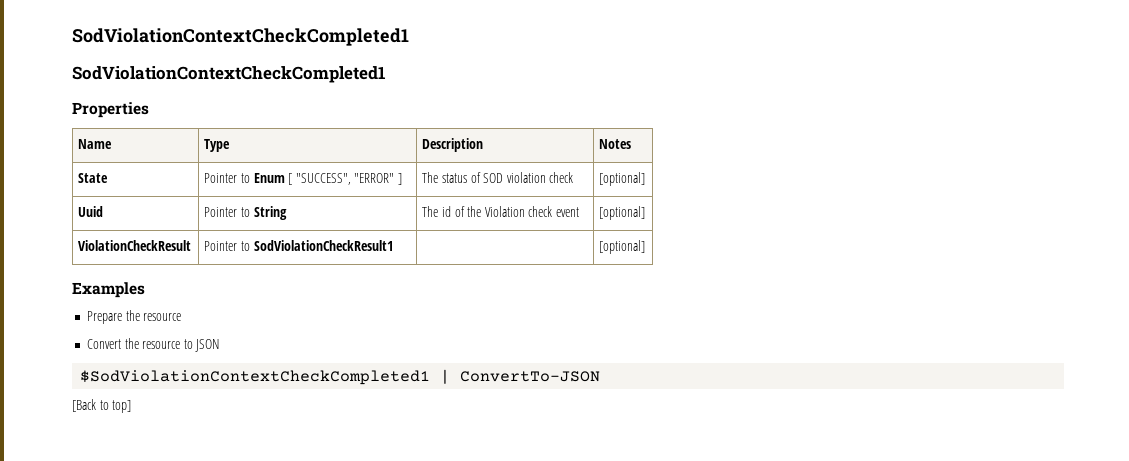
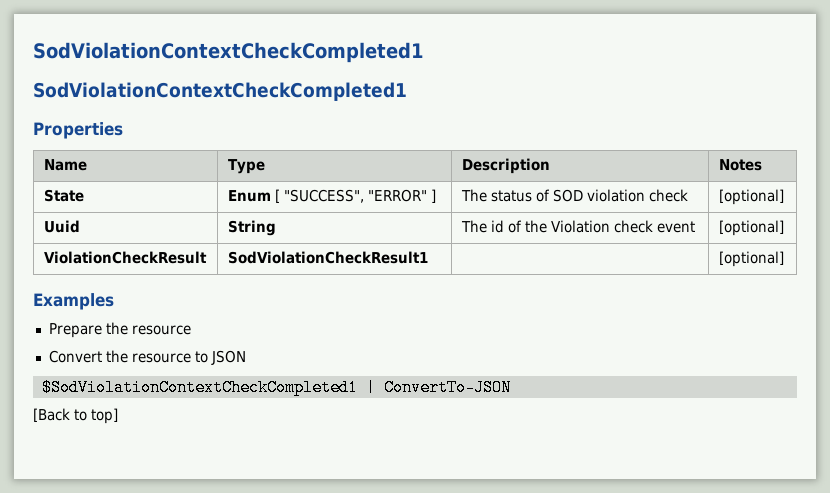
- State | Pointer to Enum [ "SUCCESS", "ERROR" ] | The status of SOD violation check | [optional]
+ State | Enum [ "SUCCESS", "ERROR" ] | The status of SOD violation check | [optional]
- Uuid | Pointer to String | The id of the Violation check event | [optional]
+ Uuid | String | The id of the Violation check event | [optional]
- ViolationCheckResult | Pointer to SodViolationCheckResult1 | | [optional]
+ ViolationCheckResult | SodViolationCheckResult1 | | [optional]

